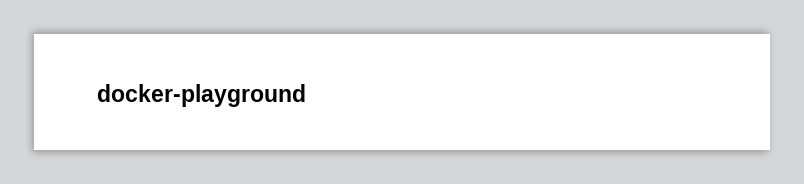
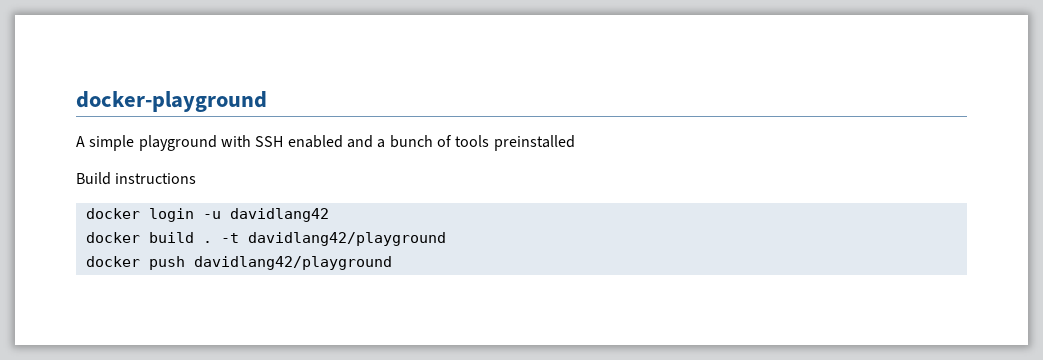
+ A simple playground with SSH enabled and a bunch of tools preinstalled
+ Build instructions
+ docker login -u davidlang42
+ docker build . -t davidlang42/playground
+ docker push davidlang42/playground

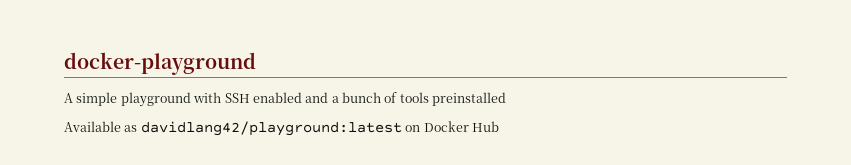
- Build instructions
- docker login -u davidlang42
- docker build . -t davidlang42/playground
- docker push davidlang42/playground
+ Available as davidlang42/playground:latest on Docker Hub

